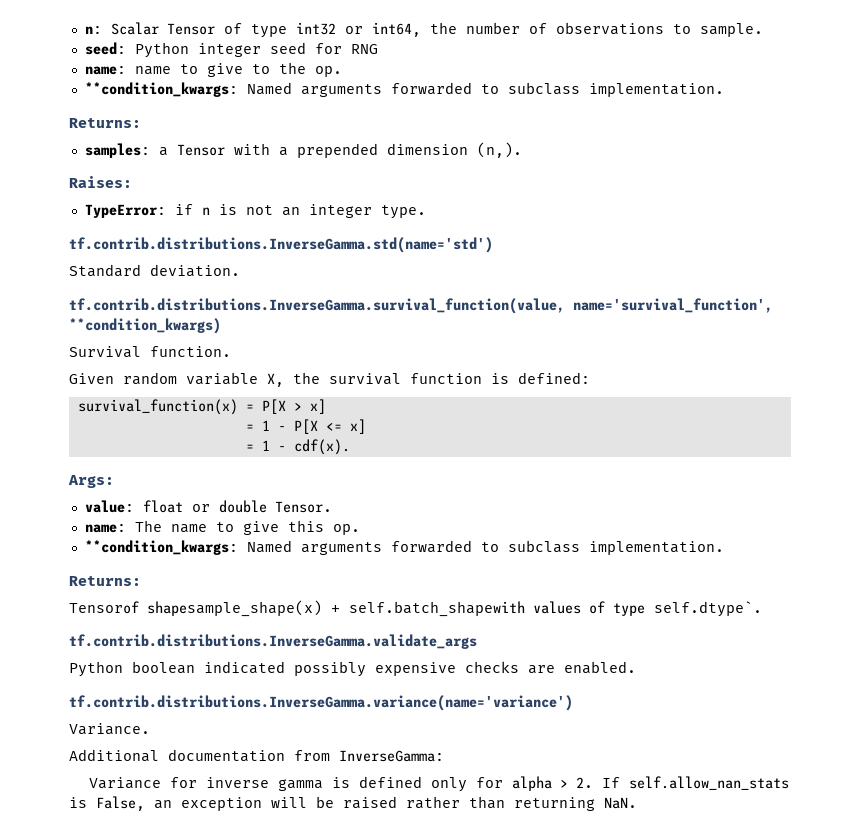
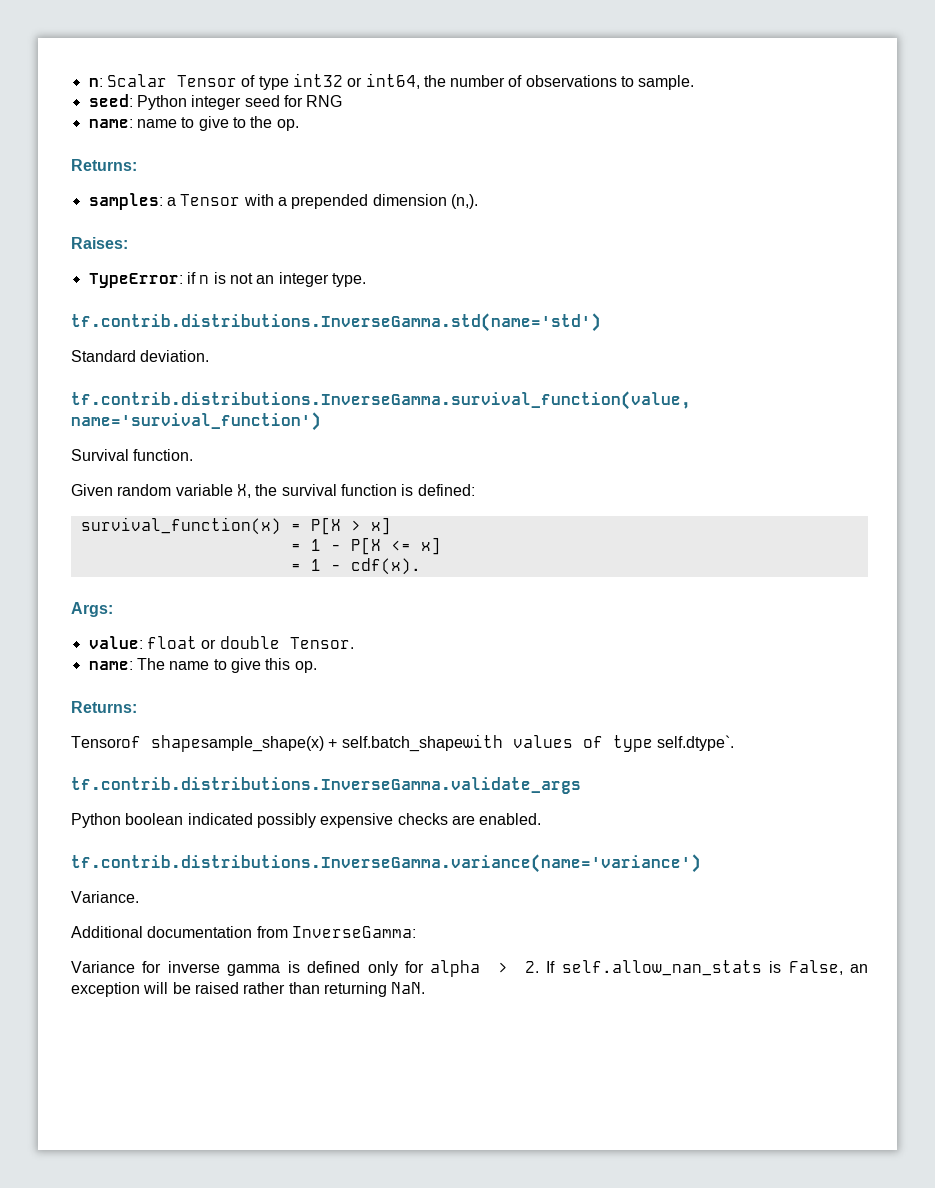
  name: name to give to the op.
- **condition_kwargs: Named arguments forwarded to subclass implementation.
- tf.contrib.distributions.InverseGamma.survival_function(value, name='survival_function', **condition_kwargs)
+ tf.contrib.distributions.InverseGamma.survival_function(value, name='survival_function')
  name: The name to give this op.
- **condition_kwargs: Named arguments forwarded to subclass implementation.

